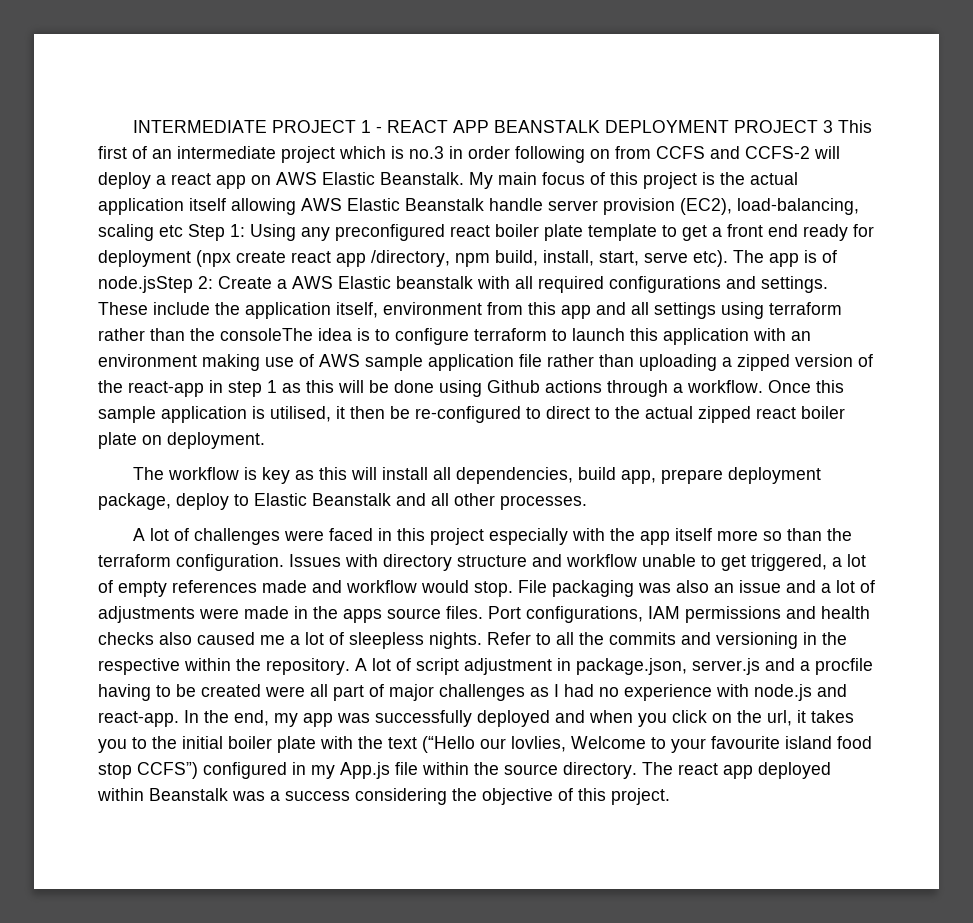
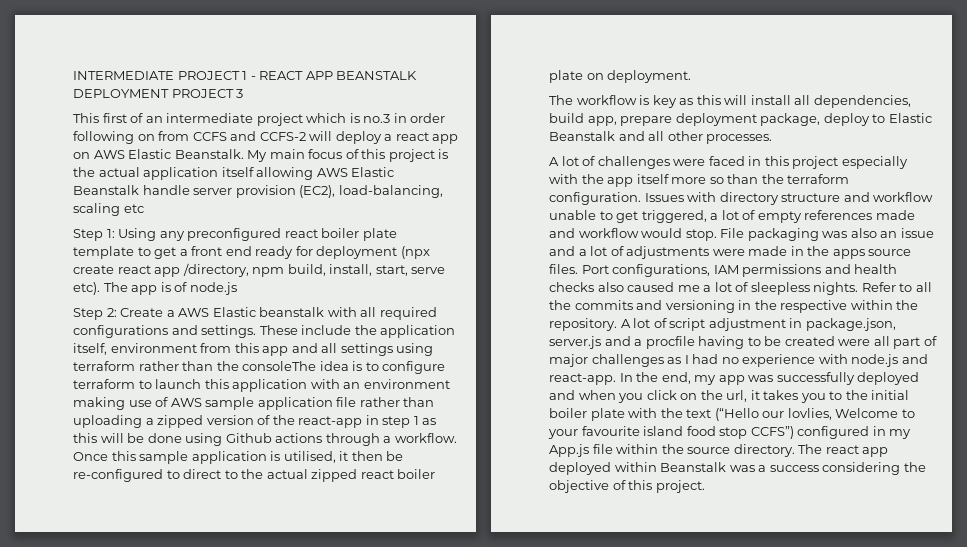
- INTERMEDIATE PROJECT 1 - REACT APP BEANSTALK DEPLOYMENT PROJECT 3 This first of an intermediate project which is no.3 in order following on from CCFS and CCFS-2 will deploy a react app on AWS Elastic Beanstalk.
+ INTERMEDIATE PROJECT 1 - REACT APP BEANSTALK DEPLOYMENT PROJECT 3
+ This first of an intermediate project which is no.3 in order following on from CCFS and CCFS-2 will deploy a react app on AWS Elastic Beanstalk.
- My main focus of this project is the actual application itself allowing AWS Elastic Beanstalk handle server provision (EC2), load-balancing, scaling etc Step 1: Using any preconfigured react boiler plate template to get a front end ready for deployment (npx create react app /directory, npm build, install, start, serve etc).
+ My main focus of this project is the actual application itself allowing AWS Elastic Beanstalk handle server provision (EC2), load-balancing, scaling etc
+ Step 1: Using any preconfigured react boiler plate template to get a front end ready for deployment (npx create react app /directory, npm build, install, start, serve etc).
- The app is of node.jsStep 2: Create a AWS Elastic beanstalk with all required configurations and settings.
+ The app is of node.js
+ Step 2: Create a AWS Elastic beanstalk with all required configurations and settings.

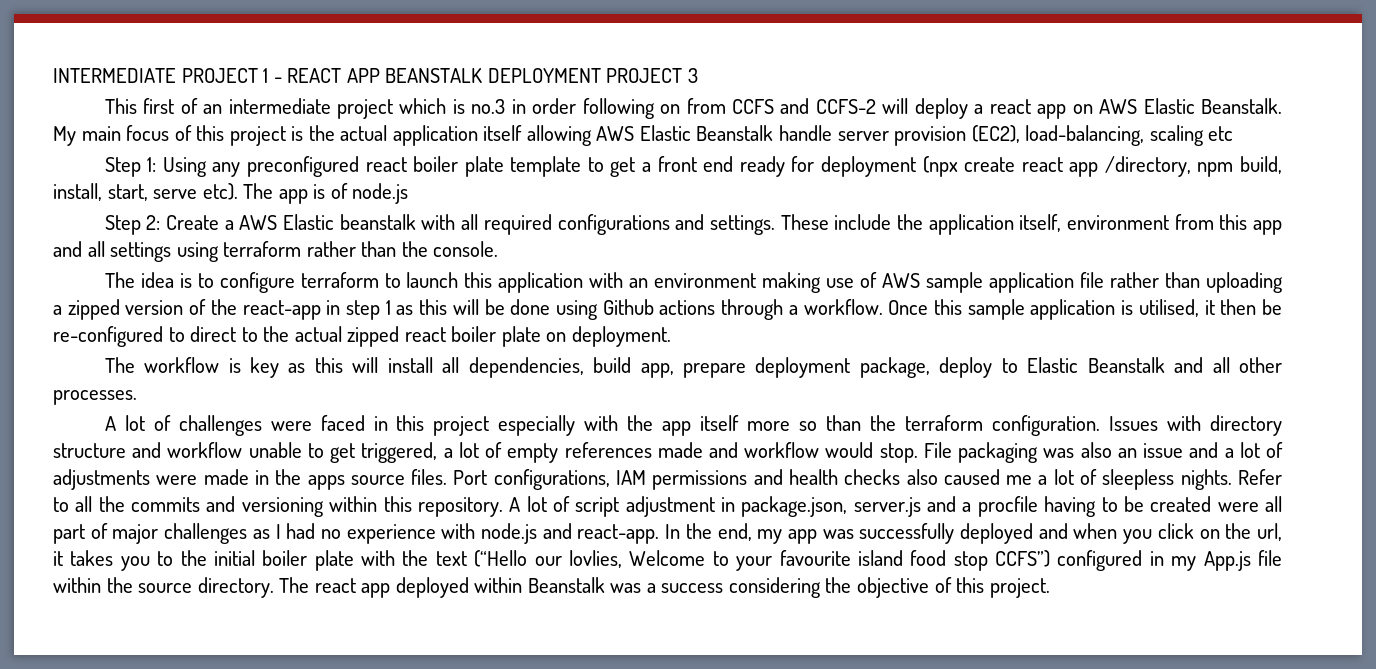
- These include the application itself, environment from this app and all settings using terraform rather than the consoleThe idea is to configure terraform to launch this application with an environment making use of AWS sample application file rather than uploading a zipped version of the react-app in step 1 as this will be done using Github actions through a workflow.
+ These include the application itself, environment from this app and all settings using terraform rather than the console.
+ The idea is to configure terraform to launch this application with an environment making use of AWS sample application file rather than uploading a zipped version of the react-app in step 1 as this will be done using Github actions through a workflow.
- Refer to all the commits and versioning in the respective within the repository.
+ Refer to all the commits and versioning within this repository.

